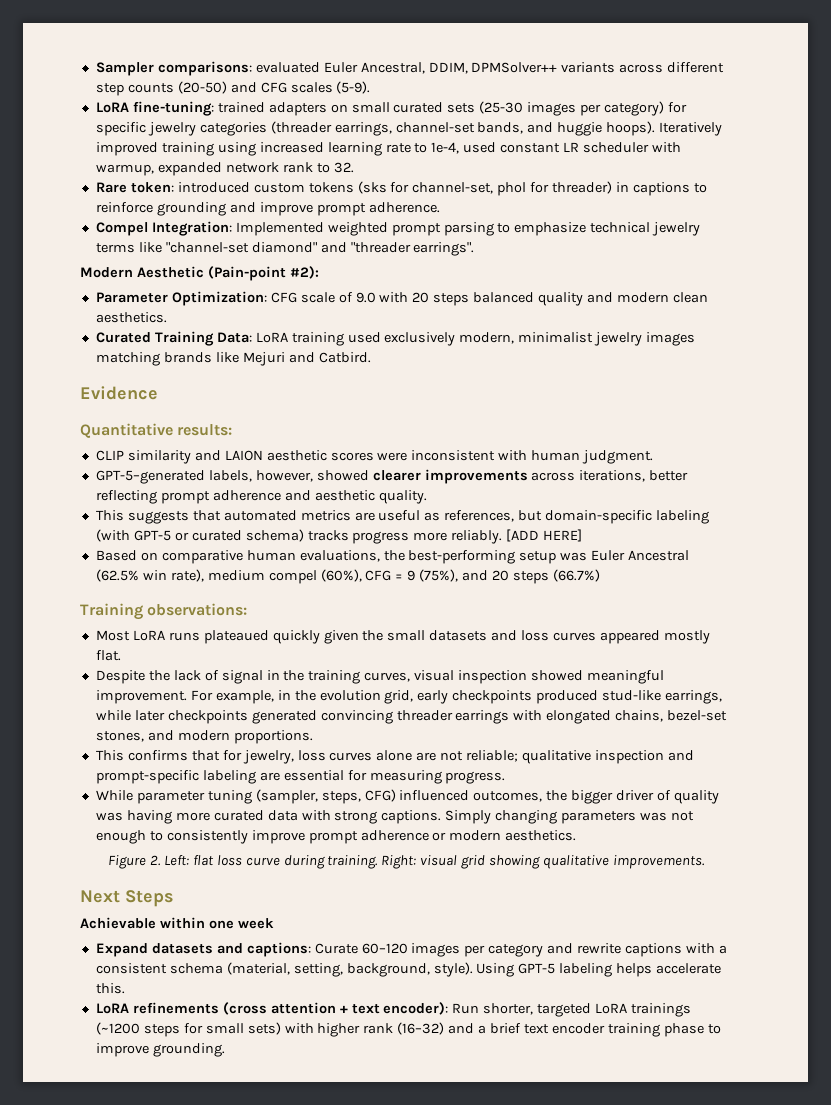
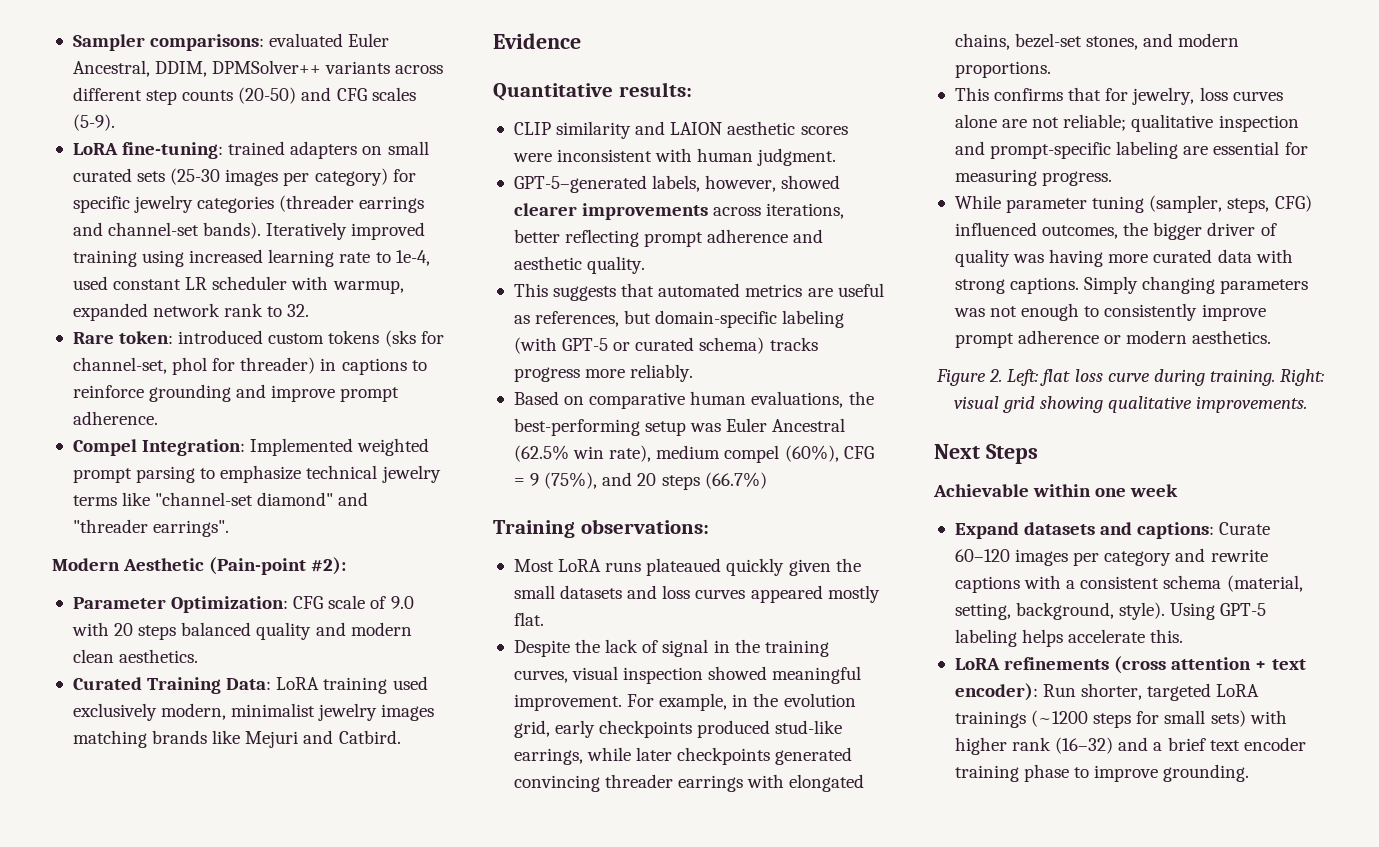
- LoRA fine-tuning: trained adapters on small curated sets (25-30 images per category) for specific jewelry categories (threader earrings, channel-set bands, and huggie hoops).
+ LoRA fine-tuning: trained adapters on small curated sets (25-30 images per category) for specific jewelry categories (threader earrings and channel-set bands).
- [ADD HERE]

